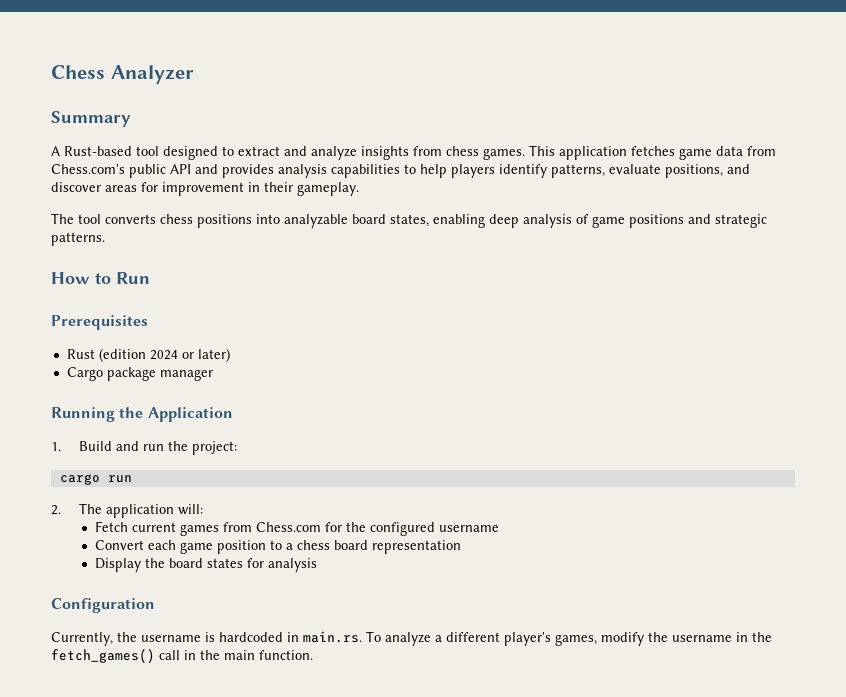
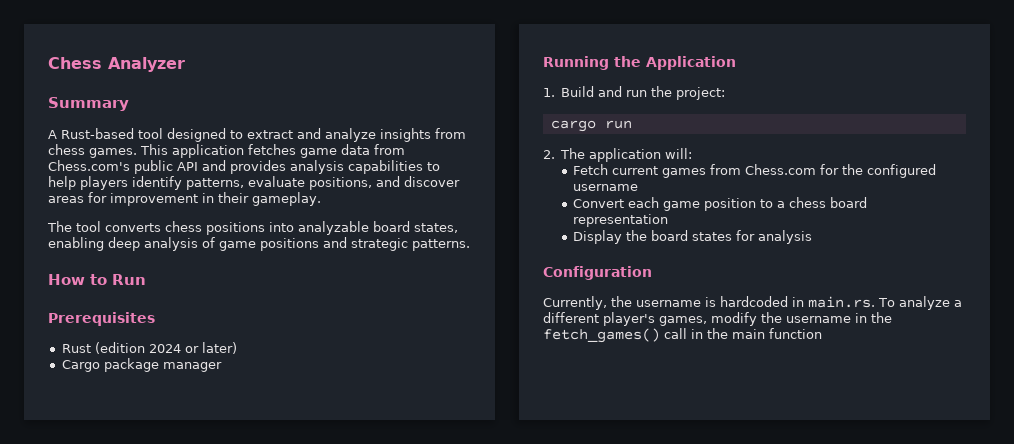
- Currently, the username is hardcoded in main.rs. To analyze a different player's games, modify the username in the fetch_games() call in the main function.
+ Currently, the username is hardcoded in main.rs. To analyze a different player's games, modify the username in the fetch_games() call in the main function

